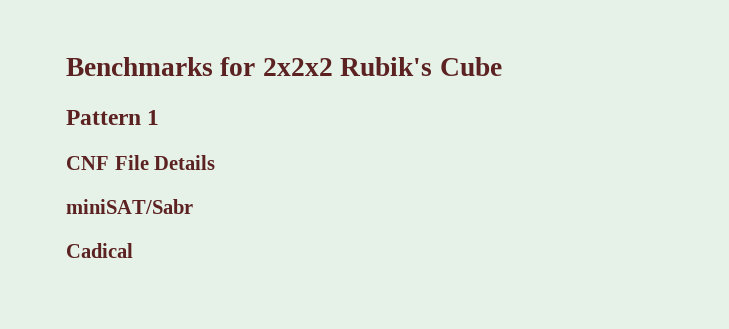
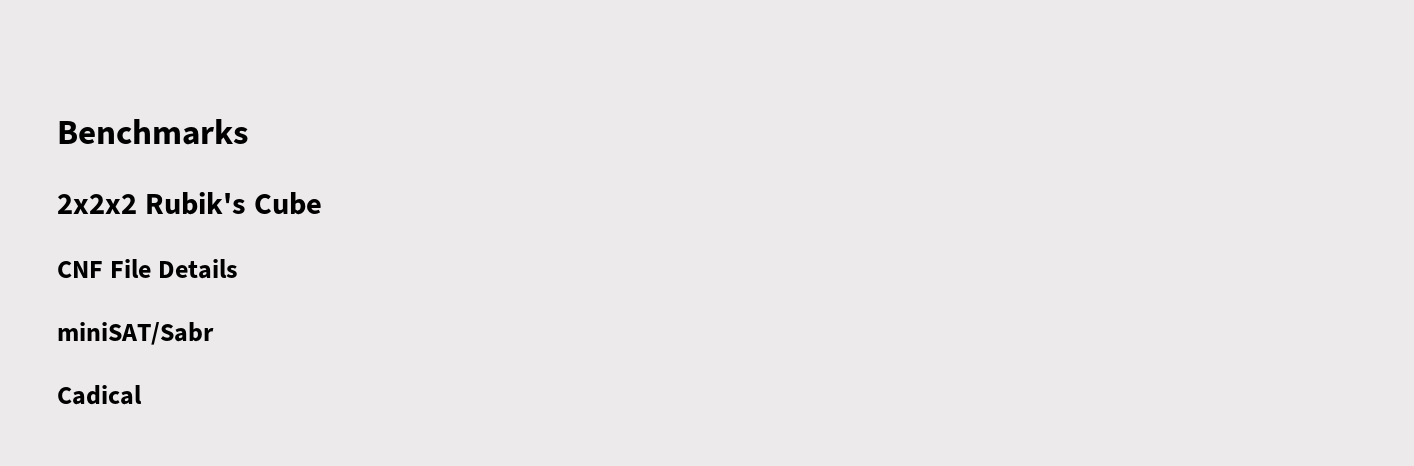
- Benchmarks for 2x2x2 Rubik's Cube
+ Benchmarks
+ 2x2x2 Rubik's Cube
- Pattern 1

